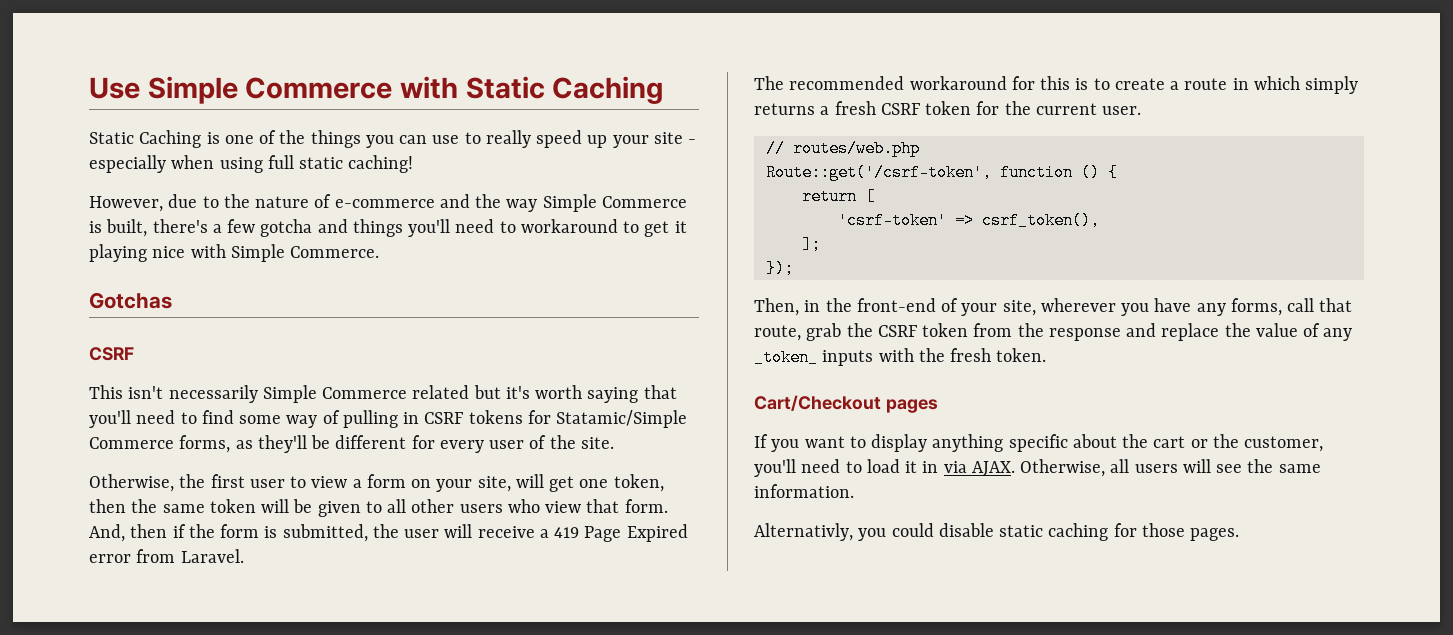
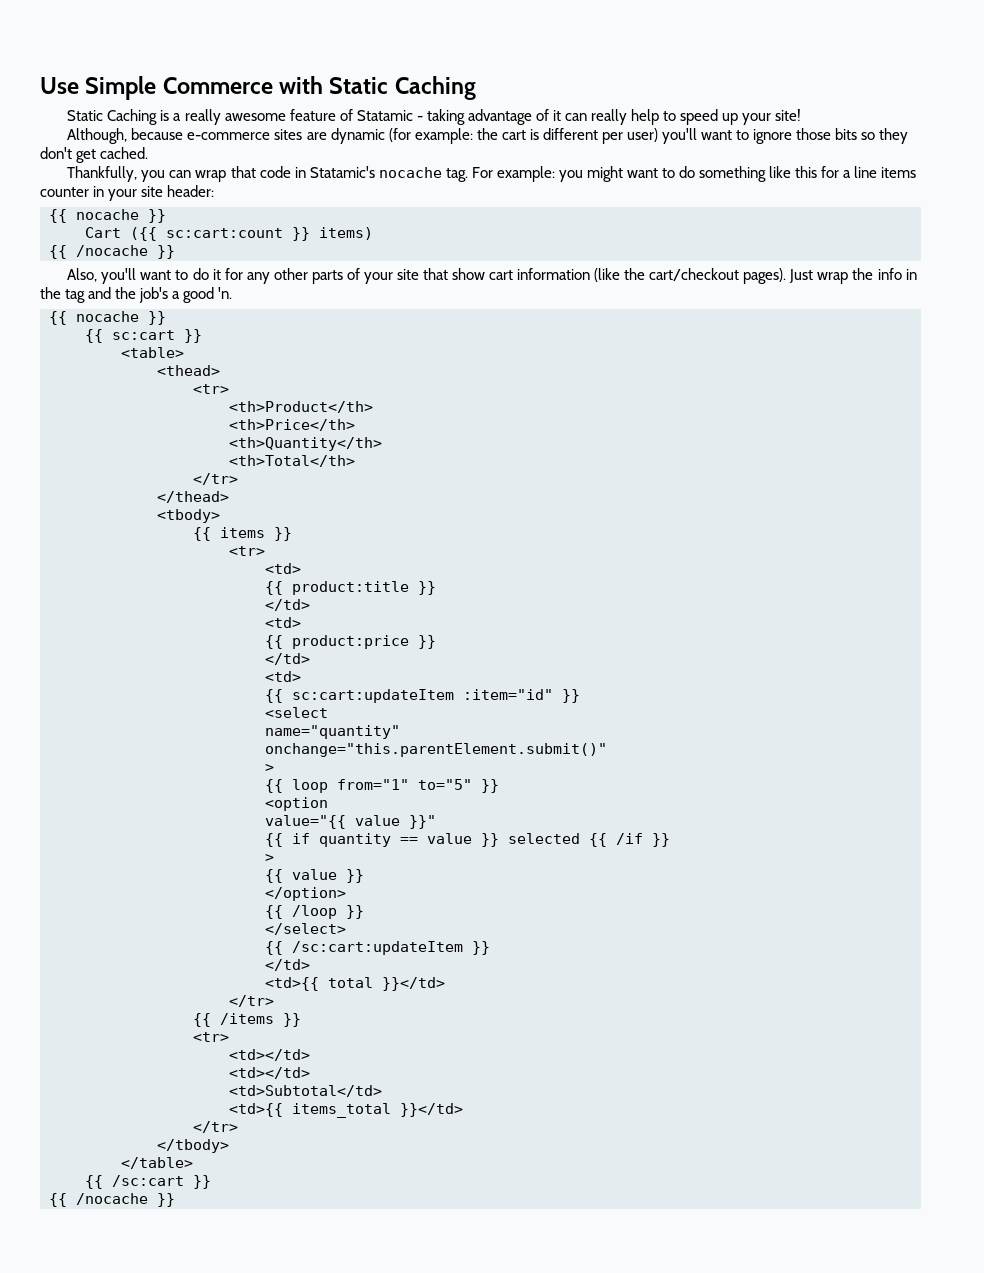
- Static Caching is one of the things you can use to really speed up your site - especially when using full static caching!
- However, due to the nature of e-commerce and the way Simple Commerce is built, there's a few gotcha and things you'll need to workaround to get it playing nice with Simple Commerce.
- Gotchas
- CSRF
- This isn't necessarily Simple Commerce related but it's worth saying that you'll need to find some way of pulling in CSRF tokens for Statamic/Simple Commerce forms, as they'll be different for every user of the site.
- Otherwise, the first user to view a form on your site, will get one token, then the same token will be given to all other users who view that form. And, then if the form is submitted, the user will receive a 419 Page Expired error from Laravel.
- The recommended workaround for this is to create a route in which simply returns a fresh CSRF token for the current user.
- // routes/web.php
- Route::get('/csrf-token', function () {
- return [
- 'csrf-token' => csrf_token(),
- ];
- });
- Then, in the front-end of your site, wherever you have any forms, call that route, grab the CSRF token from the response and replace the value of any _token_ inputs with the fresh token.
- Cart/Checkout pages
- If you want to display anything specific about the cart or the customer, you'll need to load it in via AJAX. Otherwise, all users will see the same information.
- Alternativly, you could disable static caching for those pages.
+ Static Caching is a really awesome feature of Statamic - taking advantage of it can really help to speed up your site!
+ Although, because e-commerce sites are dynamic (for example: the cart is different per user) you'll want to ignore those bits so they don't get cached.
+ Thankfully, you can wrap that code in Statamic's nocache tag. For example: you might want to do something like this for a line items counter in your site header:
+ {{ nocache }}
+ Cart ({{ sc:cart:count }} items)
+ {{ /nocache }}
+ Also, you'll want to do it for any other parts of your site that show cart information (like the cart/checkout pages). Just wrap the info in the tag and the job's a good 'n.
+ {{ nocache }}
+ {{ sc:cart }}
+ <table>
+ <thead>
+ <tr>
+ <th>Product</th>
+ <th>Price</th>
+ <th>Quantity</th>
+ <th>Total</th>
+ </tr>
+ </thead>
+ <tbody>
+ {{ items }}
+ <tr>
+ <td>
+ {{ product:title }}
+ </td>
+ <td>
+ {{ product:price }}
+ </td>
+ <td>
+ {{ sc:cart:updateItem :item="id" }}
+ <select
+ name="quantity"
+ onchange="this.parentElement.submit()"
+ >
+ {{ loop from="1" to="5" }}
+ <option
+ value="{{ value }}"
+ {{ if quantity == value }} selected {{ /if }}
+ >
+ {{ value }}
+ </option>
+ {{ /loop }}
+ </select>
+ {{ /sc:cart:updateItem }}
+ </td>
+ <td>{{ total }}</td>
+ </tr>
+ {{ /items }}
+ <tr>
+ <td></td>
+ <td></td>
+ <td>Subtotal</td>
+ <td>{{ items_total }}</td>
+ </tr>
+ </tbody>
+ </table>
+ {{ /sc:cart }}
+ {{ /nocache }}

